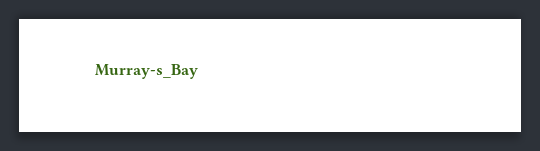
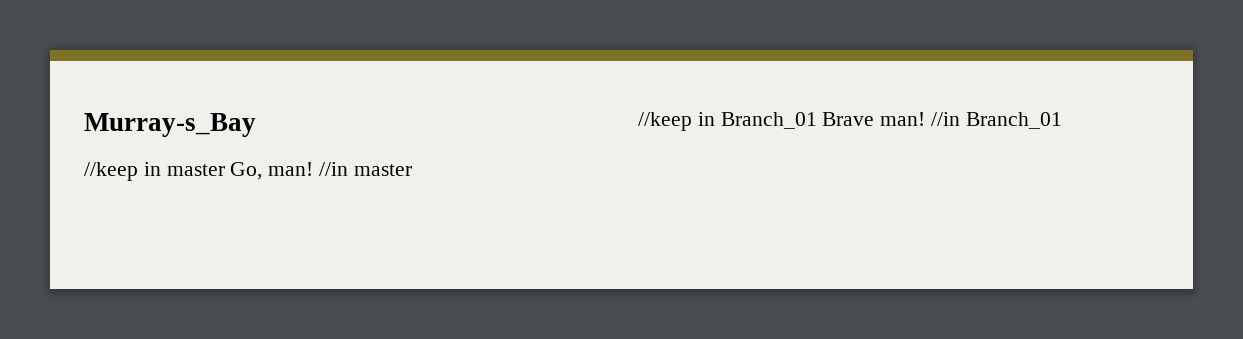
+ //keep in master Go, man! //in master
+ //keep in Branch_01 Brave man! //in Branch_01

